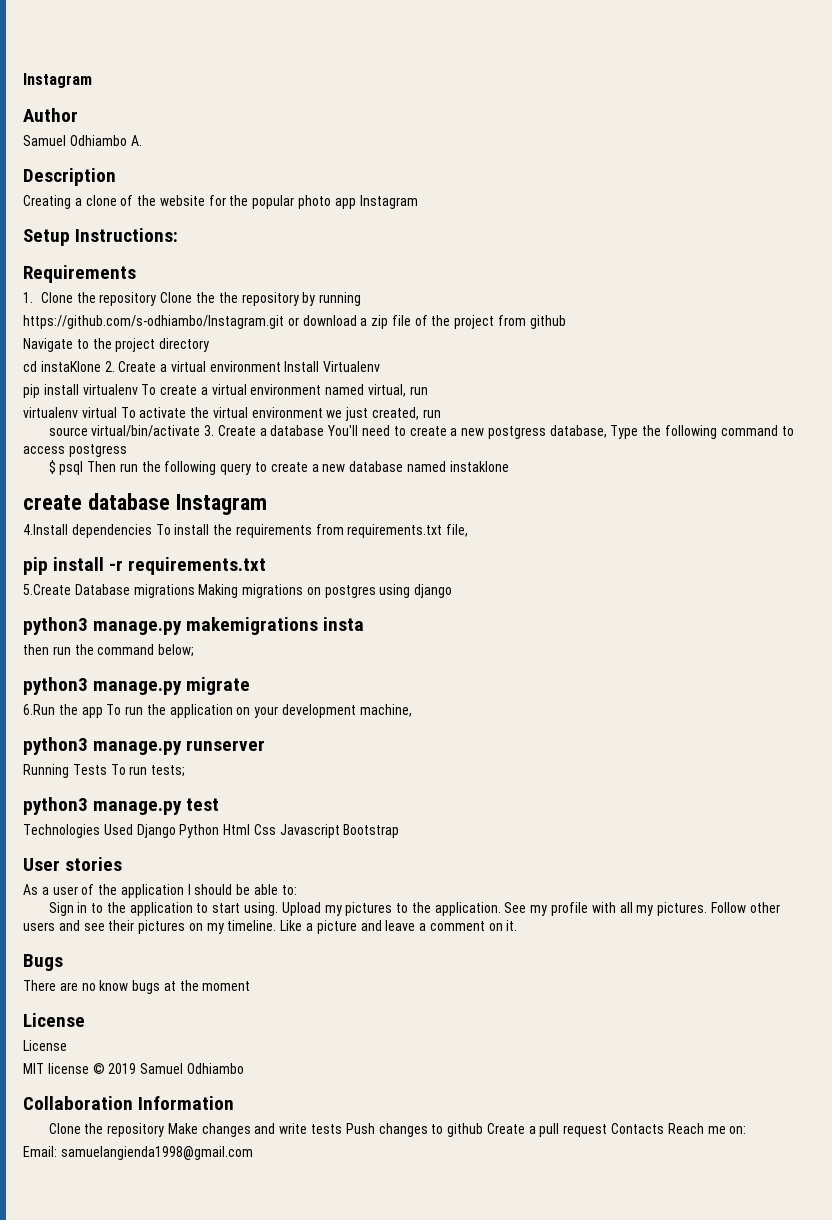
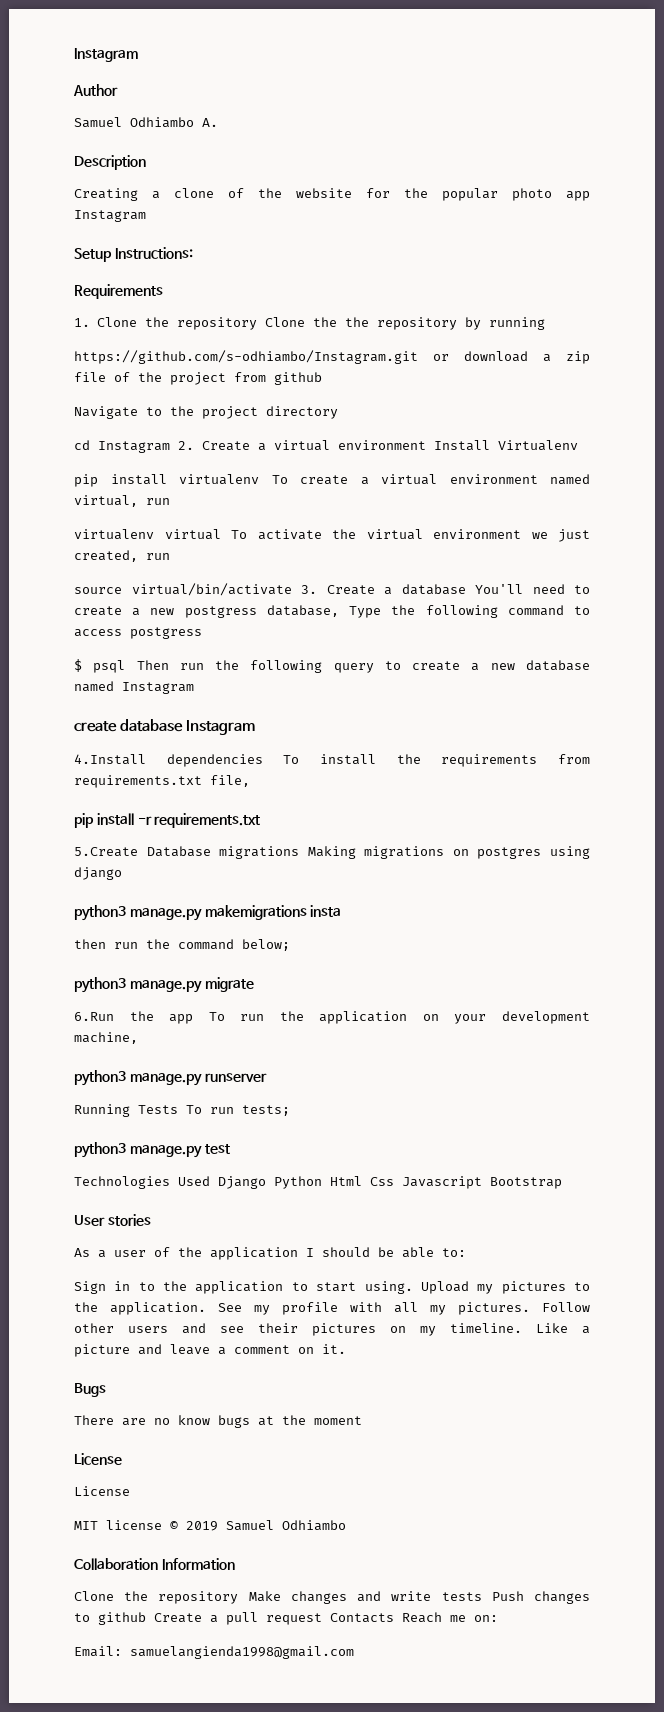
- cd instaKlone 2. Create a virtual environment Install Virtualenv
+ cd Instagram 2. Create a virtual environment Install Virtualenv
- $ psql Then run the following query to create a new database named instaklone
+ $ psql Then run the following query to create a new database named Instagram

